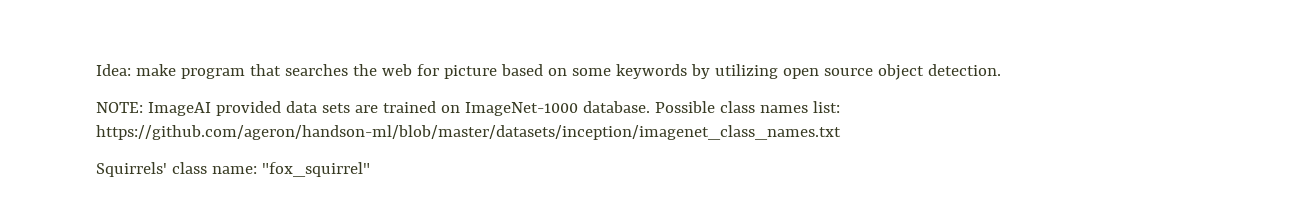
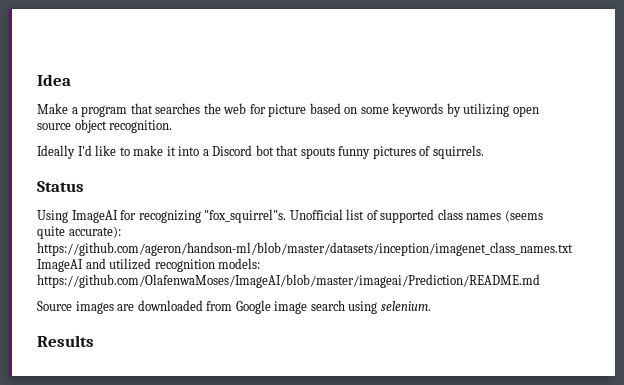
- Idea: make program that searches the web for picture based on some keywords by utilizing open source object detection.
- NOTE: ImageAI provided data sets are trained on ImageNet-1000 database. Possible class names list: https://github.com/ageron/handson-ml/blob/master/datasets/inception/imagenet_class_names.txt
- Squirrels' class name: "fox_squirrel"
+ Idea
+ Make a program that searches the web for picture based on some keywords by utilizing open source object recognition.
+ Ideally I'd like to make it into a Discord bot that spouts funny pictures of squirrels.
+ Status
+ Using ImageAI for recognizing "fox_squirrel"s. Unofficial list of supported class names (seems quite accurate): https://github.com/ageron/handson-ml/blob/master/datasets/inception/imagenet_class_names.txt ImageAI and utilized recognition models: https://github.com/OlafenwaMoses/ImageAI/blob/master/imageai/Prediction/README.md
+ Source images are downloaded from Google image search using selenium.
+ Results

